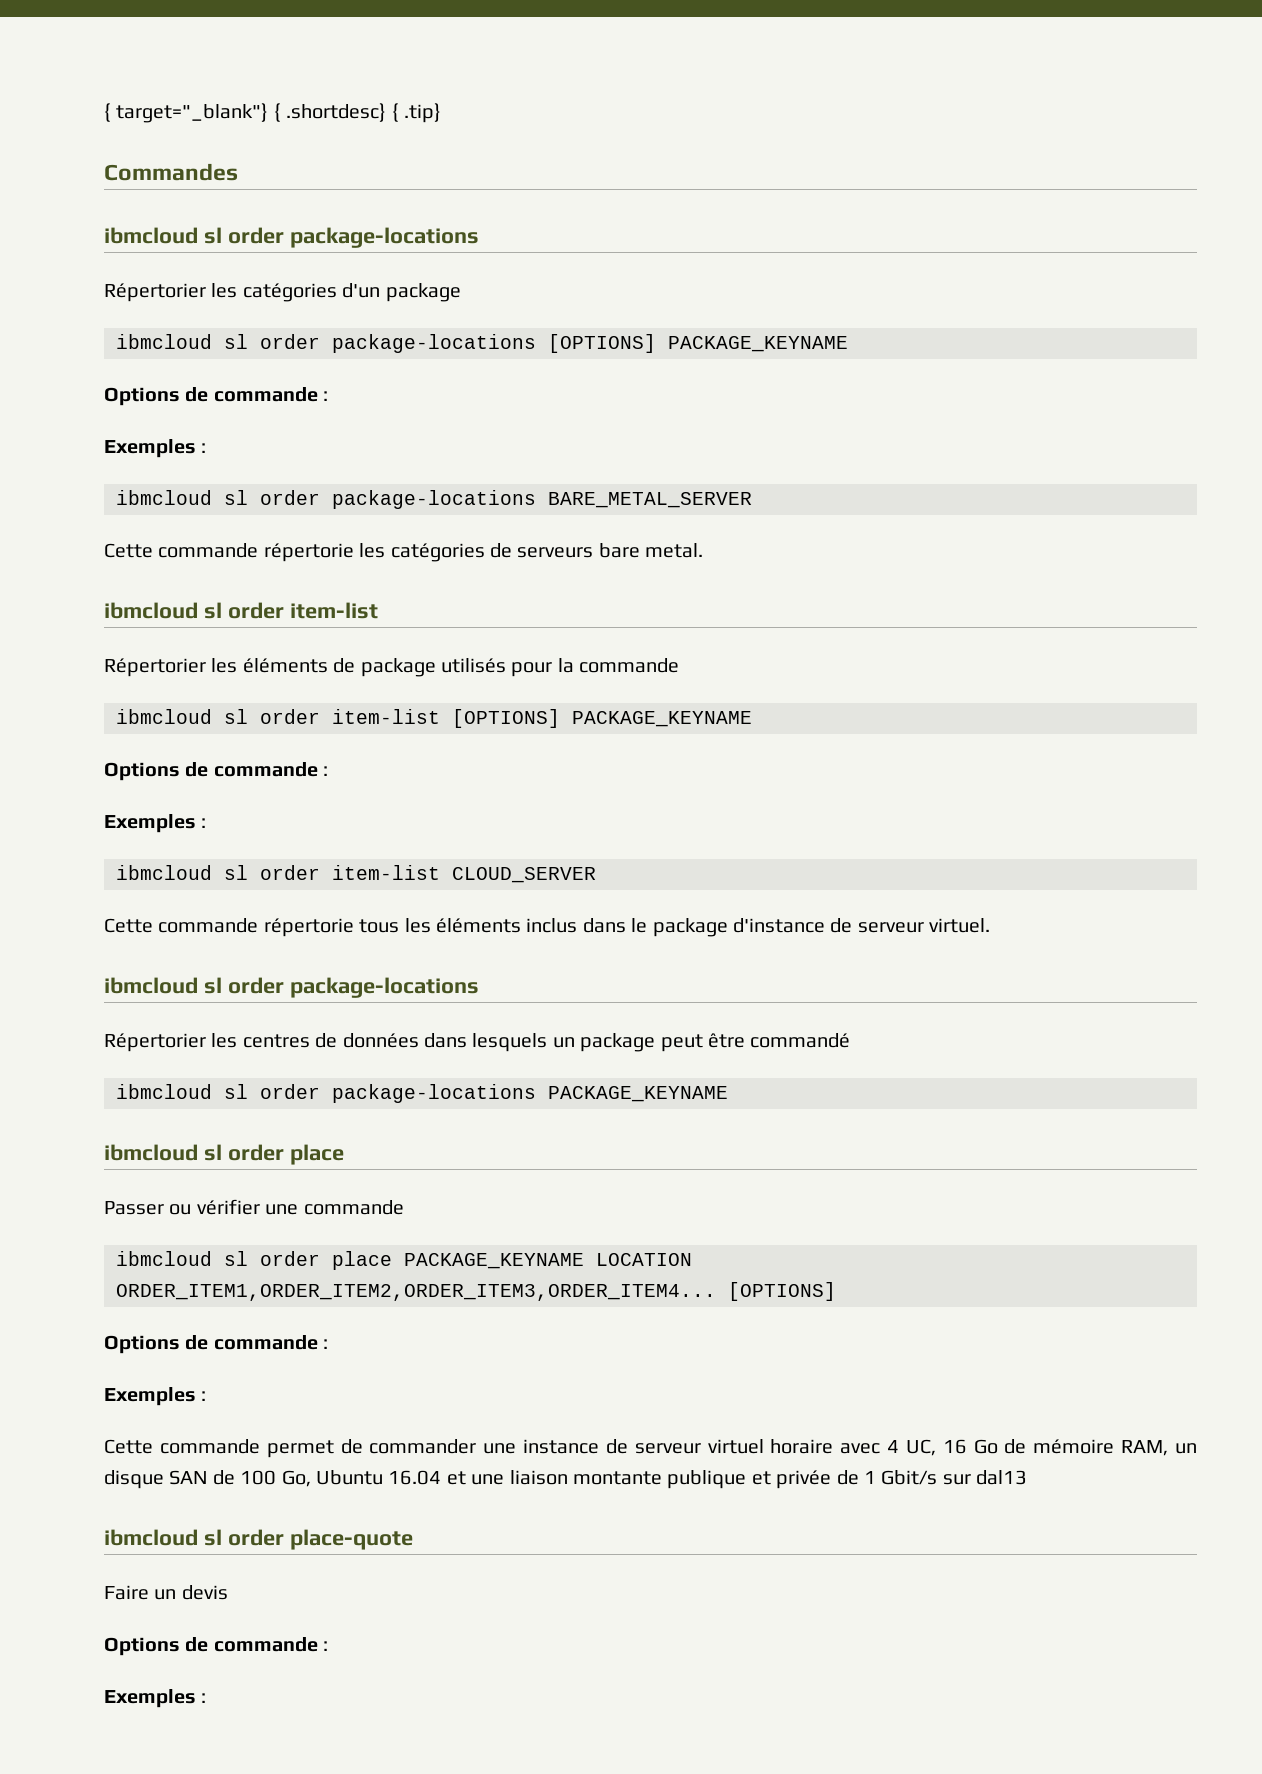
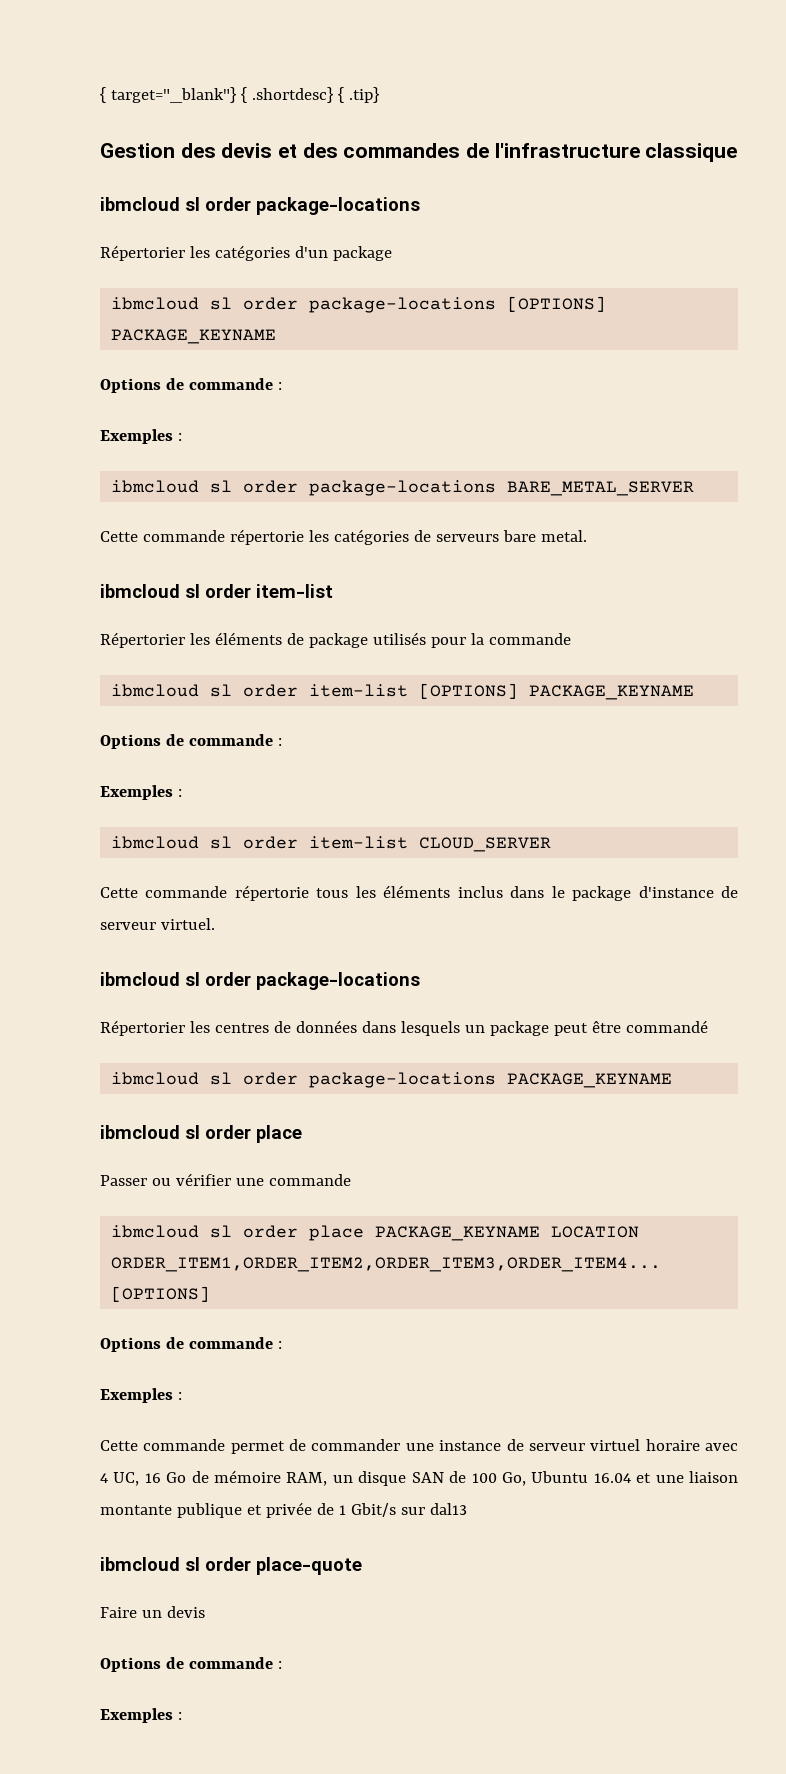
- Commandes
+ Gestion des devis et des commandes de l'infrastructure classique

